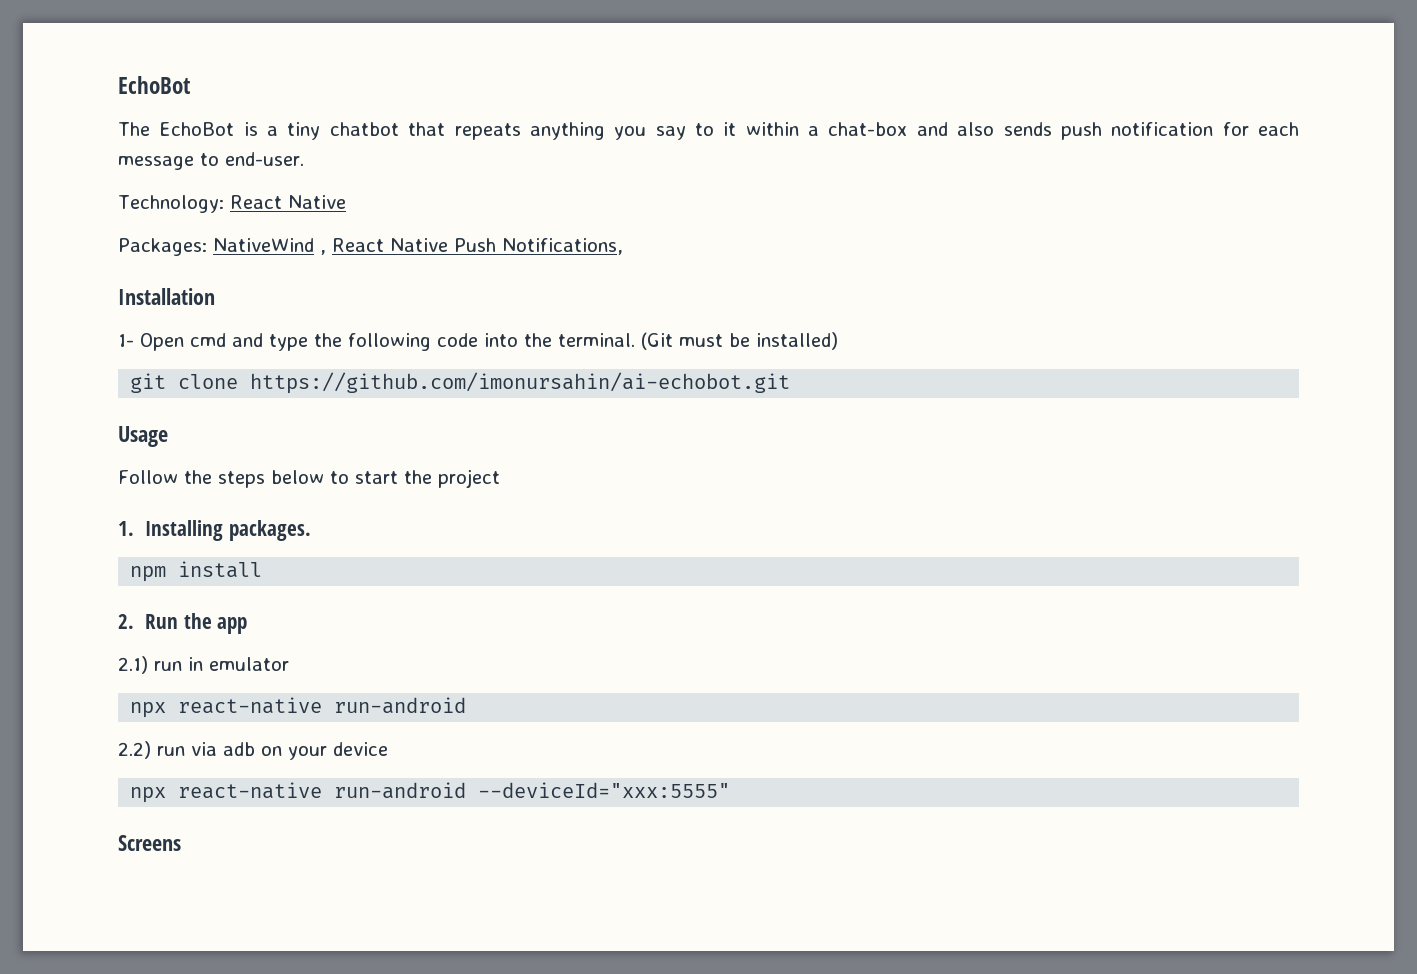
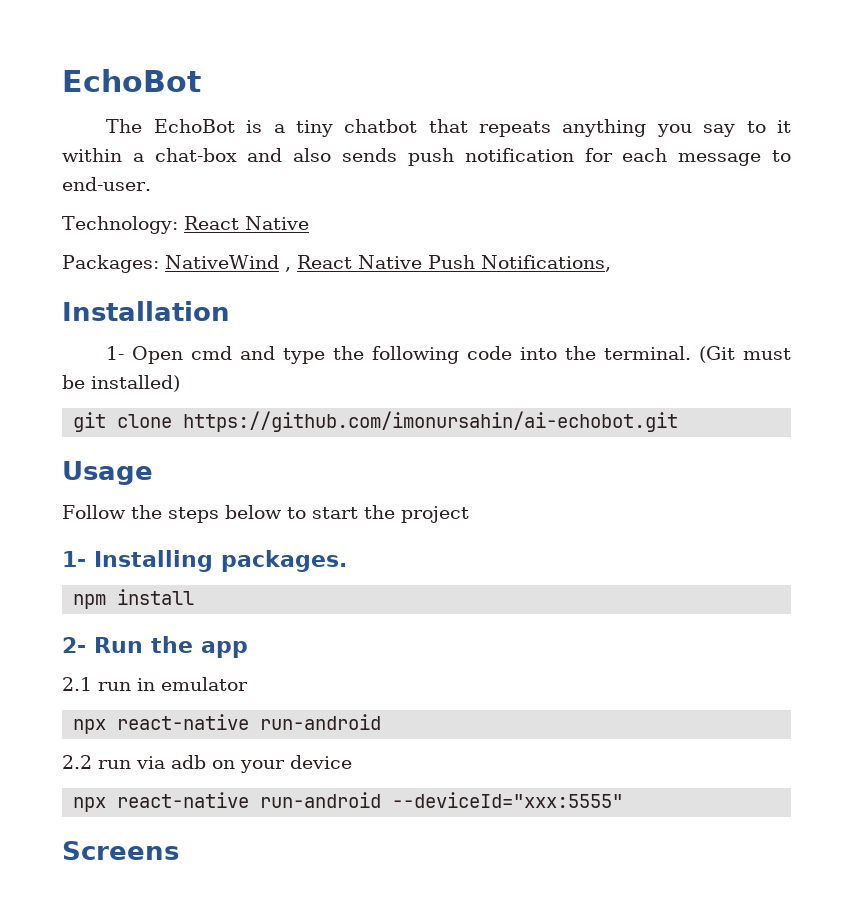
- 1. Installing packages.
+ 1- Installing packages.
- 2. Run the app
+ 2- Run the app
- 2.1) run in emulator
+ 2.1 run in emulator
- 2.2) run via adb on your device
+ 2.2 run via adb on your device

